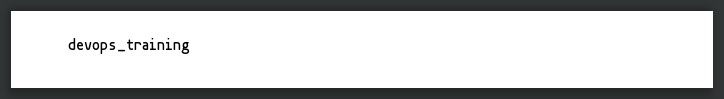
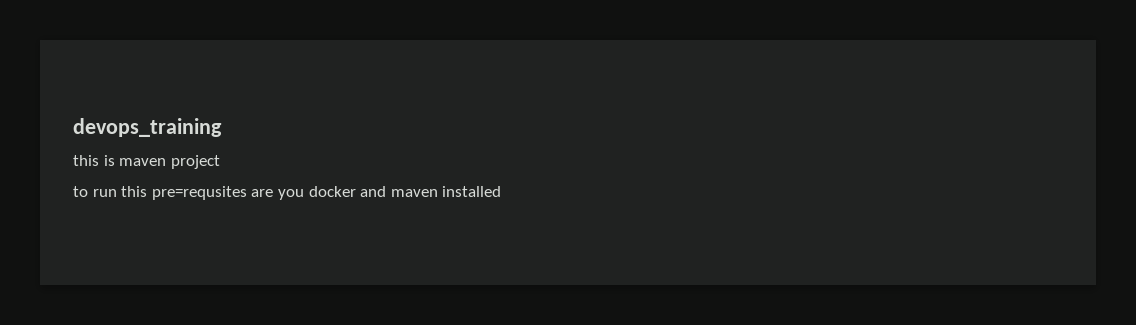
+ this is maven project
+ to run this pre=requsites are you docker and maven installed

